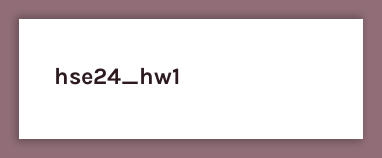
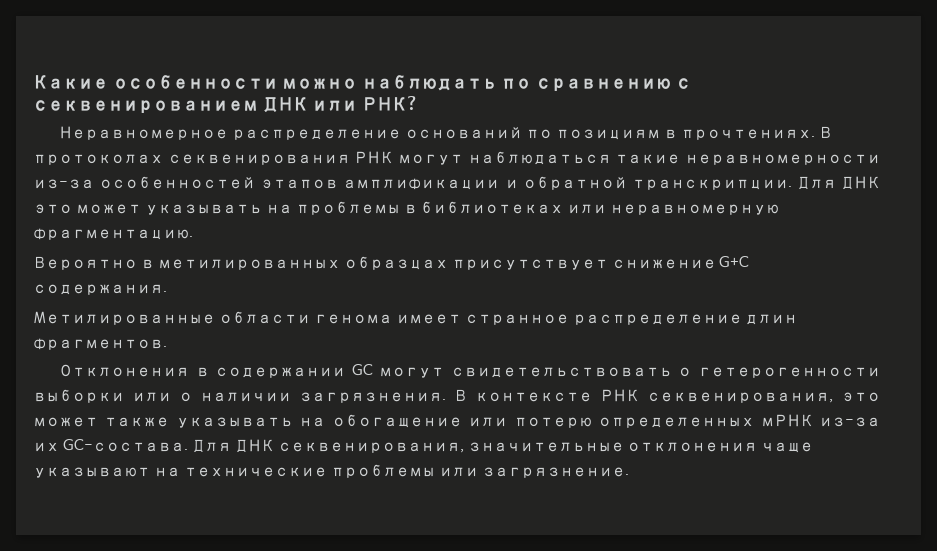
- hse24_hw1
+ Какие особенности можно наблюдать по сравнению с секвенированием ДНК или РНК?
+ Неравномерное распределение оснований по позициям в прочтениях. В протоколах секвенирования РНК могут наблюдаться такие неравномерности из-за особенностей этапов амплификации и обратной транскрипции. Для ДНК это может указывать на проблемы в библиотеках или неравномерную фрагментацию.
+ Вероятно в метилированных образцах присутствует снижение G+C содержания.
+ Метилированные области генома имеет странное распределение длин фрагментов.
+ Отклонения в содержании GC могут свидетельствовать о гетерогенности выборки или о наличии загрязнения. В контексте РНК секвенирования, это может также указывать на обогащение или потерю определенных мРНК из-за их GC-состава. Для ДНК секвенирования, значительные отклонения чаще указывают на технические проблемы или загрязнение.

